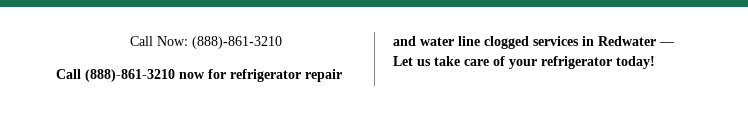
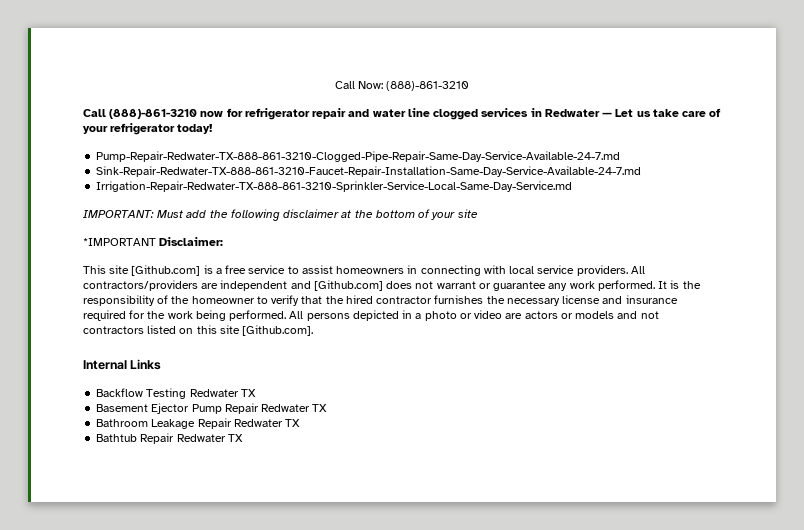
+ Pump-Repair-Redwater-TX-888-861-3210-Clogged-Pipe-Repair-Same-Day-Service-Available-24-7.md
+ Sink-Repair-Redwater-TX-888-861-3210-Faucet-Repair-Installation-Same-Day-Service-Available-24-7.md
+ Irrigation-Repair-Redwater-TX-888-861-3210-Sprinkler-Service-Local-Same-Day-Service.md
+ IMPORTANT: Must add the following disclaimer at the bottom of your site
+ *IMPORTANT Disclaimer:
+ This site [Github.com] is a free service to assist homeowners in connecting with local service providers. All contractors/providers are independent and [Github.com] does not warrant or guarantee any work performed. It is the responsibility of the homeowner to verify that the hired contractor furnishes the necessary license and insurance required for the work being performed. All persons depicted in a photo or video are actors or models and not contractors listed on this site [Github.com].
+ Internal Links
+ Backflow Testing Redwater TX
+ Basement Ejector Pump Repair Redwater TX
+ Bathroom Leakage Repair Redwater TX
+ Bathtub Repair Redwater TX

